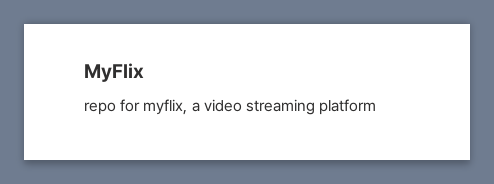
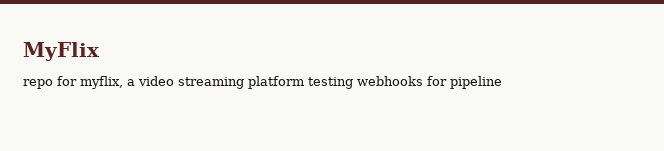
- repo for myflix, a video streaming platform
+ repo for myflix, a video streaming platform testing webhooks for pipeline

